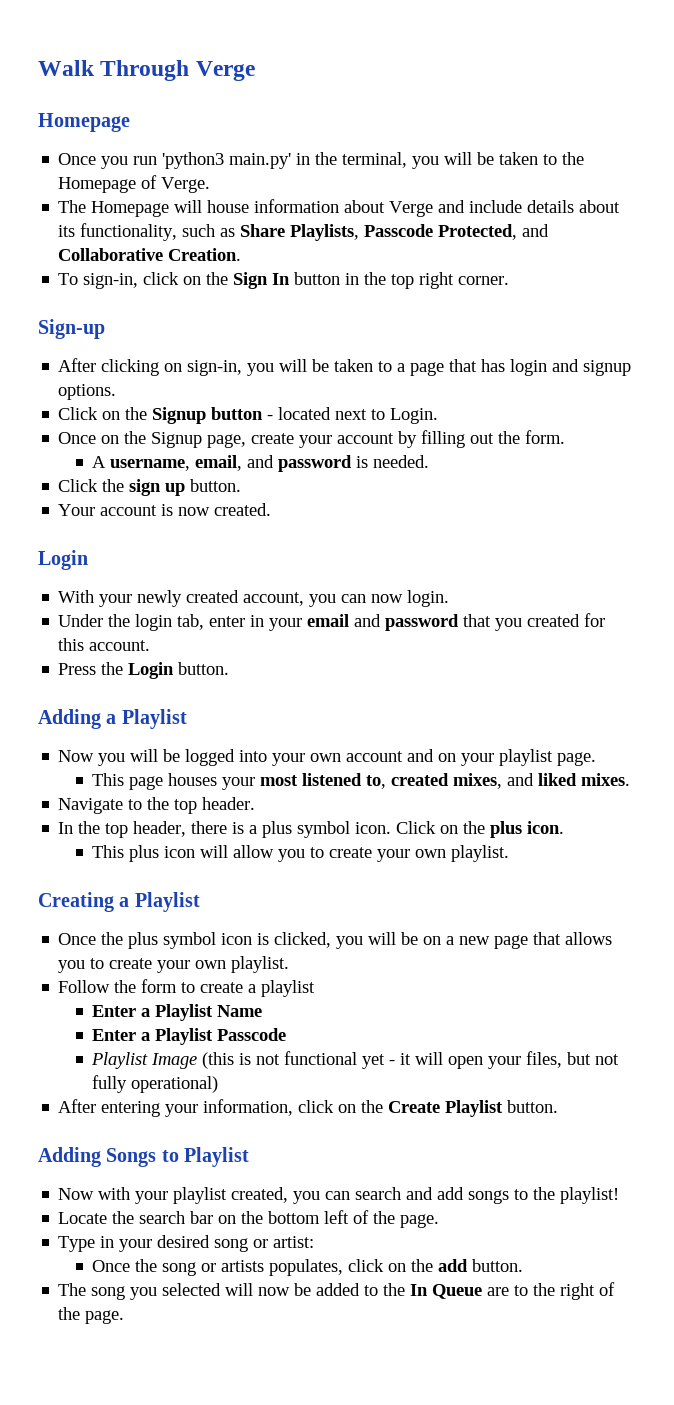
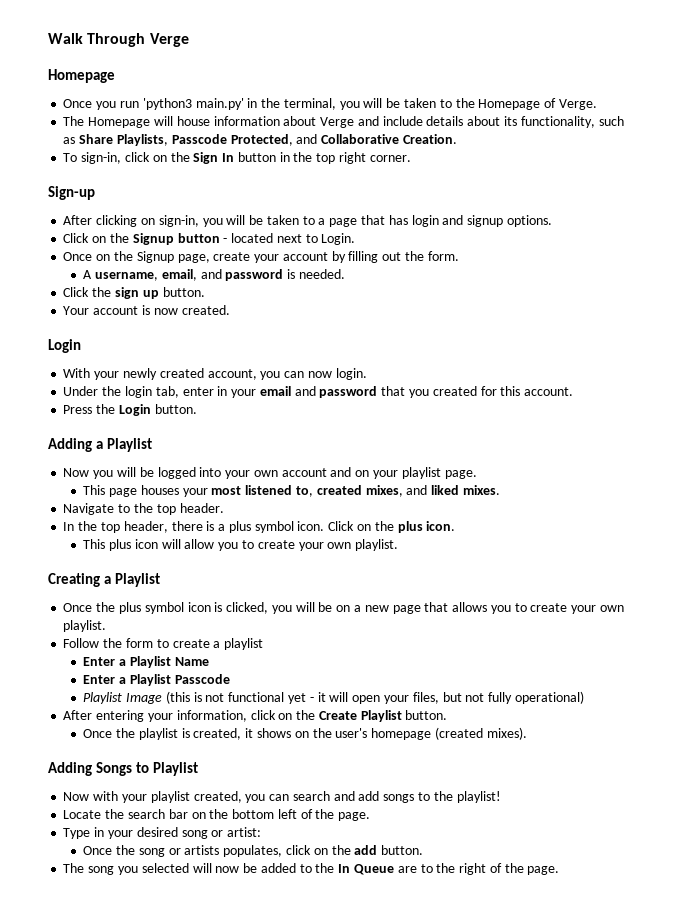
+ Once the playlist is created, it shows on the user's homepage (created mixes).

